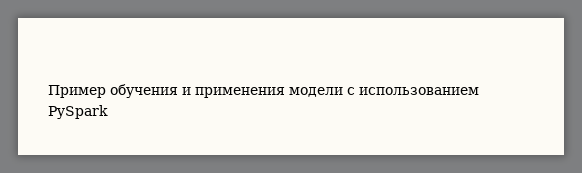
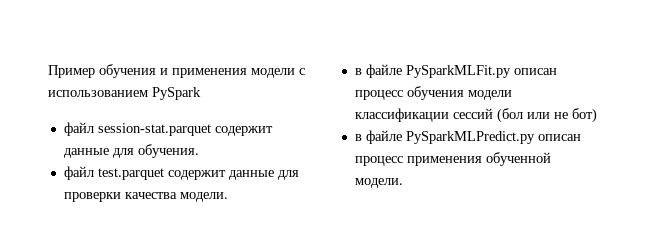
+ файл session-stat.parquet содержит данные для обучения.
+ файл test.parquet содержит данные для проверки качества модели.
+ в файле PySparkMLFit.py описан процесс обучения модели классификации сессий (бол или не бот)
+ в файле PySparkMLPredict.py описан процесс применения обученной модели.

